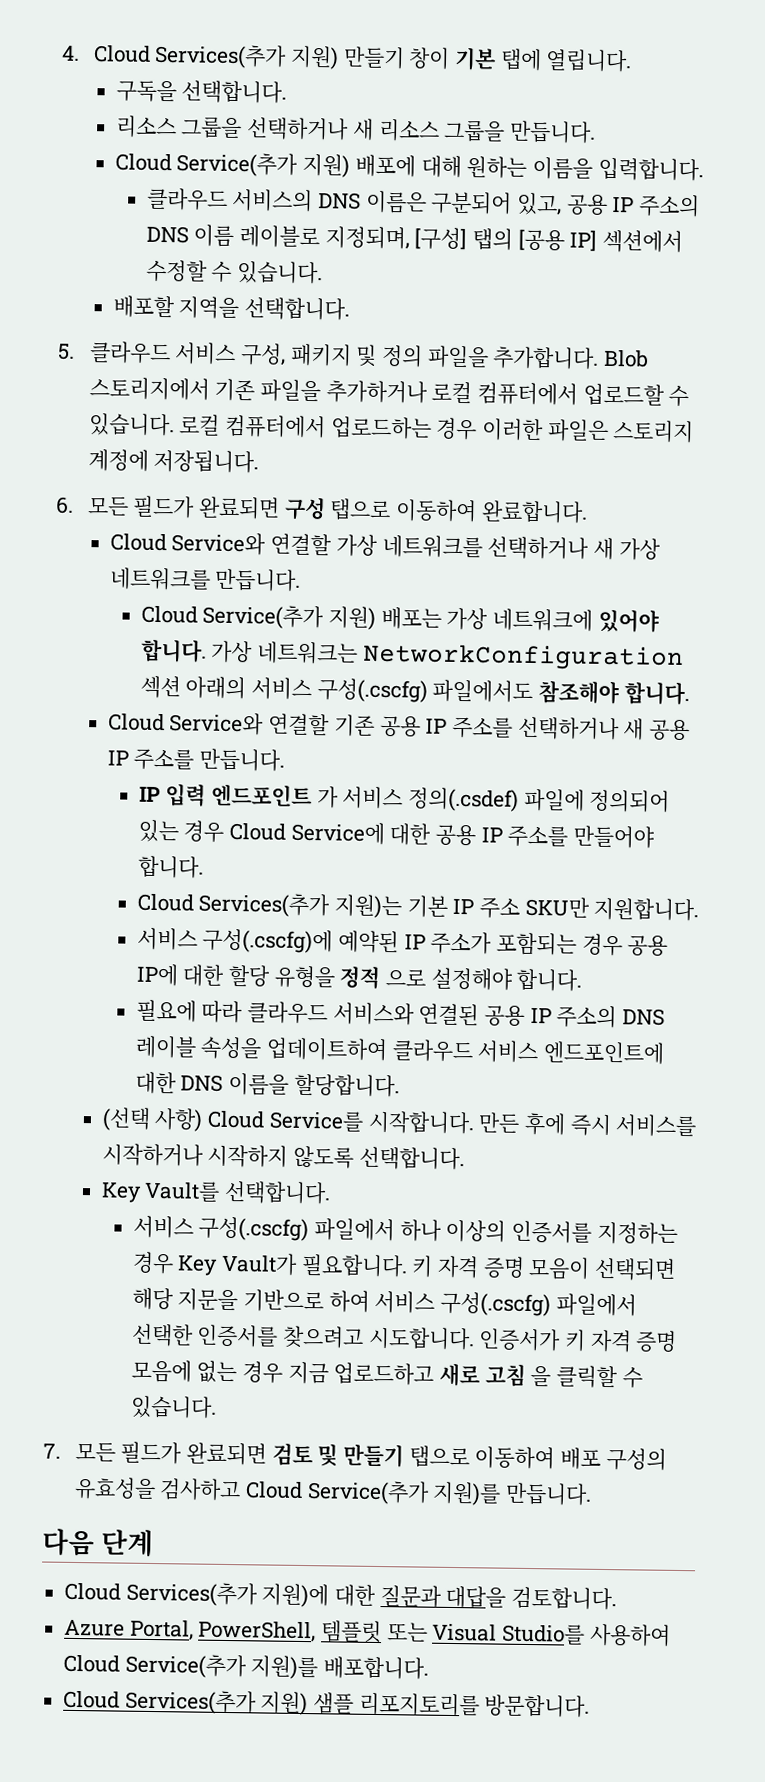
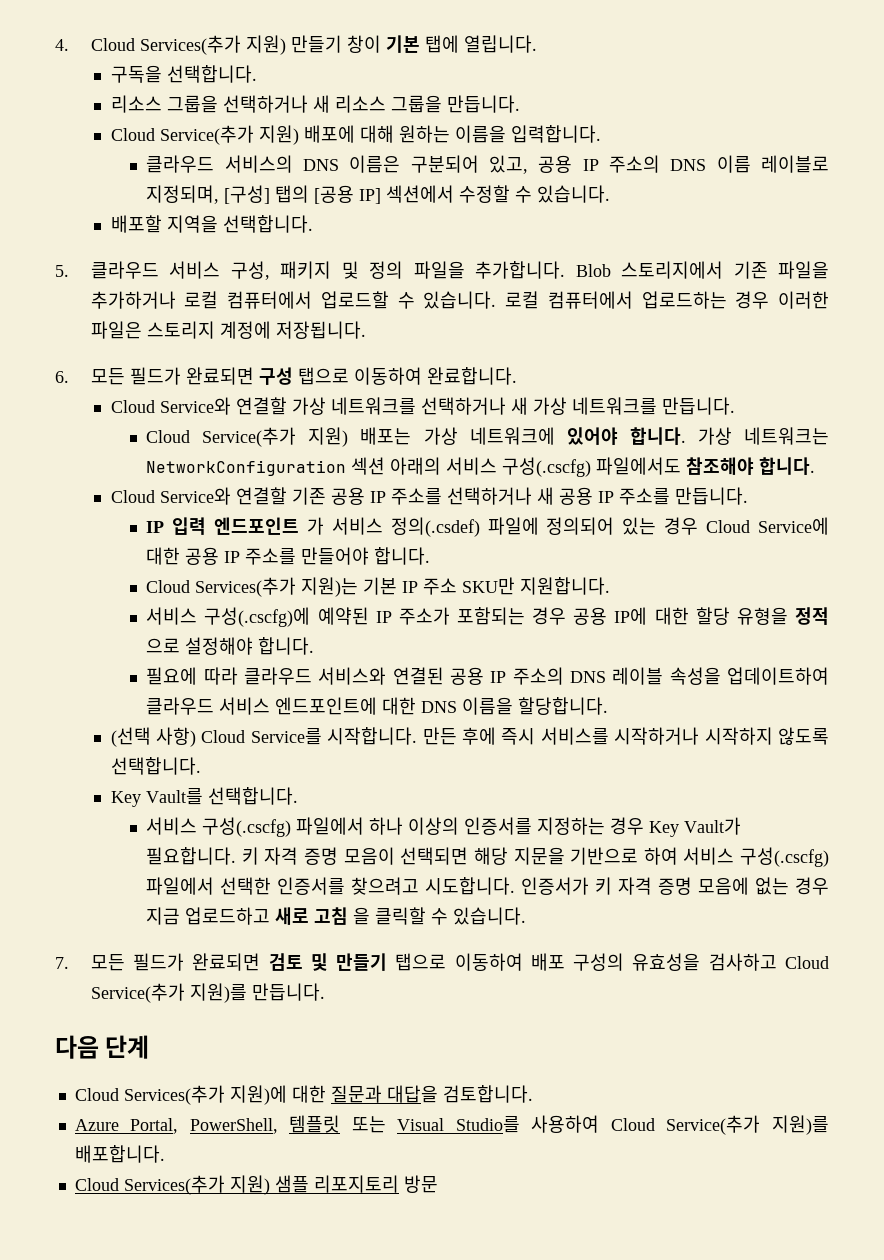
- Cloud Services(추가 지원) 샘플 리포지토리를 방문합니다.
+ Cloud Services(추가 지원) 샘플 리포지토리 방문

